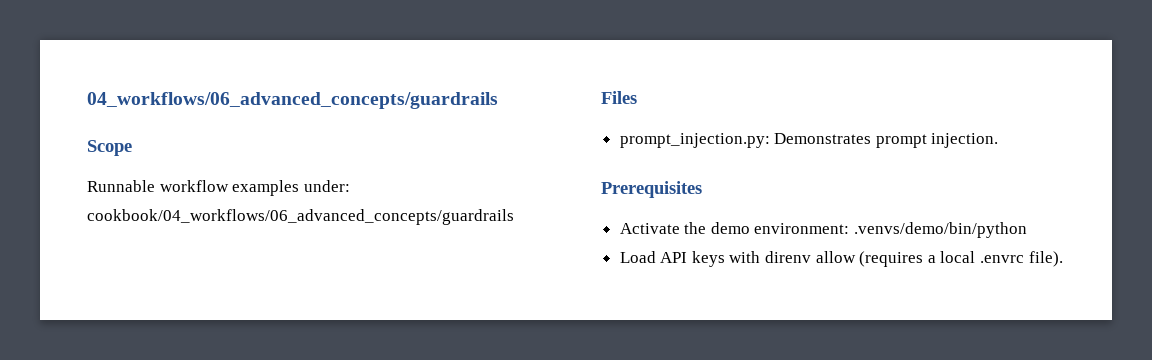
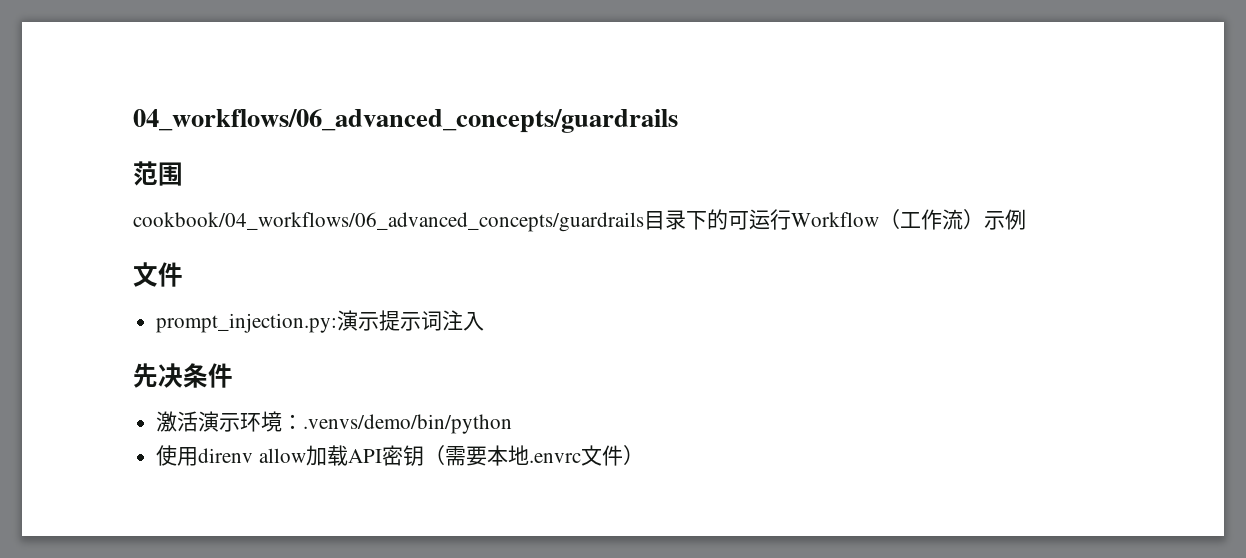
- Scope
- Runnable workflow examples under: cookbook/04_workflows/06_advanced_concepts/guardrails
- Files
- prompt_injection.py: Demonstrates prompt injection.
- Prerequisites
- Activate the demo environment: .venvs/demo/bin/python
- Load API keys with direnv allow (requires a local .envrc file).
+ 范围
+ cookbook/04_workflows/06_advanced_concepts/guardrails目录下的可运行Workflow（工作流）示例
+ 文件
+ prompt_injection.py:演示提示词注入
+ 先决条件
+ 激活演示环境：.venvs/demo/bin/python
+ 使用direnv allow加载API密钥（需要本地.envrc文件）

